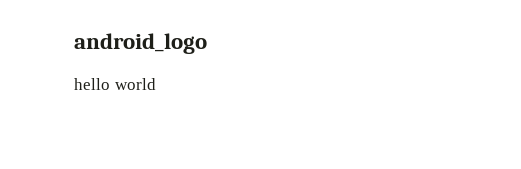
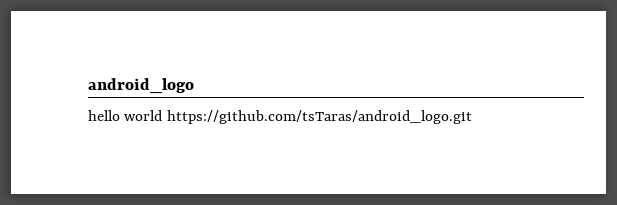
- hello world
+ hello world https://github.com/tsTaras/android_logo.git

